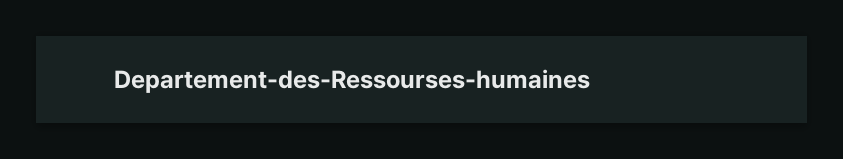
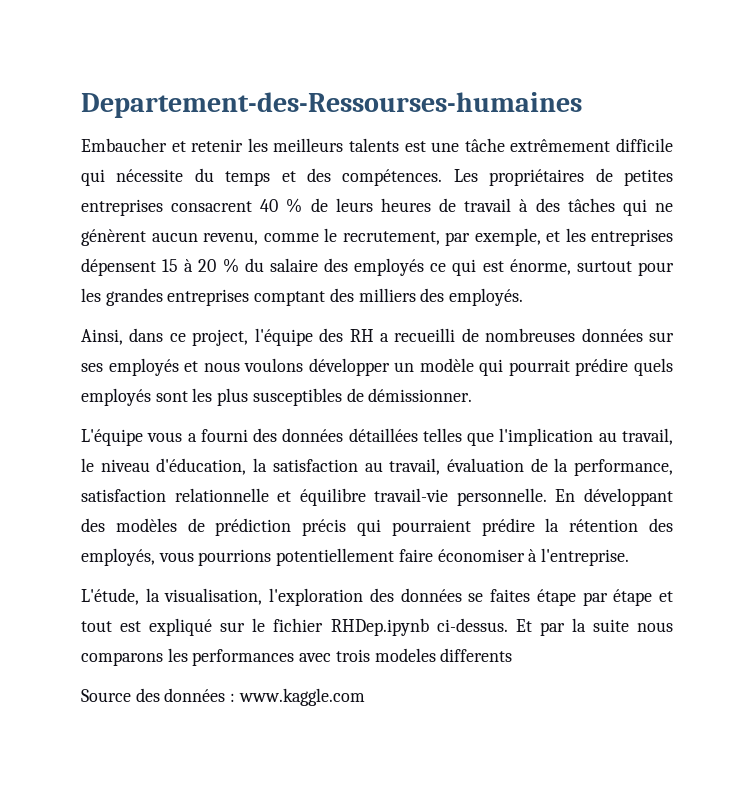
+ Embaucher et retenir les meilleurs talents est une tâche extrêmement difficile qui nécessite du temps et des compétences. Les propriétaires de petites entreprises consacrent 40 % de leurs heures de travail à des tâches qui ne génèrent aucun revenu, comme le recrutement, par exemple, et les entreprises dépensent 15 à 20 % du salaire des employés ce qui est énorme, surtout pour les grandes entreprises comptant des milliers des employés.
+ Ainsi, dans ce project, l'équipe des RH a recueilli de nombreuses données sur ses employés et nous voulons développer un modèle qui pourrait prédire quels employés sont les plus susceptibles de démissionner.
+ L'équipe vous a fourni des données détaillées telles que l'implication au travail, le niveau d'éducation, la satisfaction au travail, évaluation de la performance, satisfaction relationnelle et équilibre travail-vie personnelle. En développant des modèles de prédiction précis qui pourraient prédire la rétention des employés, vous pourrions potentiellement faire économiser à l'entreprise.
+ L'étude, la visualisation, l'exploration des données se faites étape par étape et tout est expliqué sur le fichier RHDep.ipynb ci-dessus. Et par la suite nous comparons les performances avec trois modeles differents
+ Source des données : www.kaggle.com

